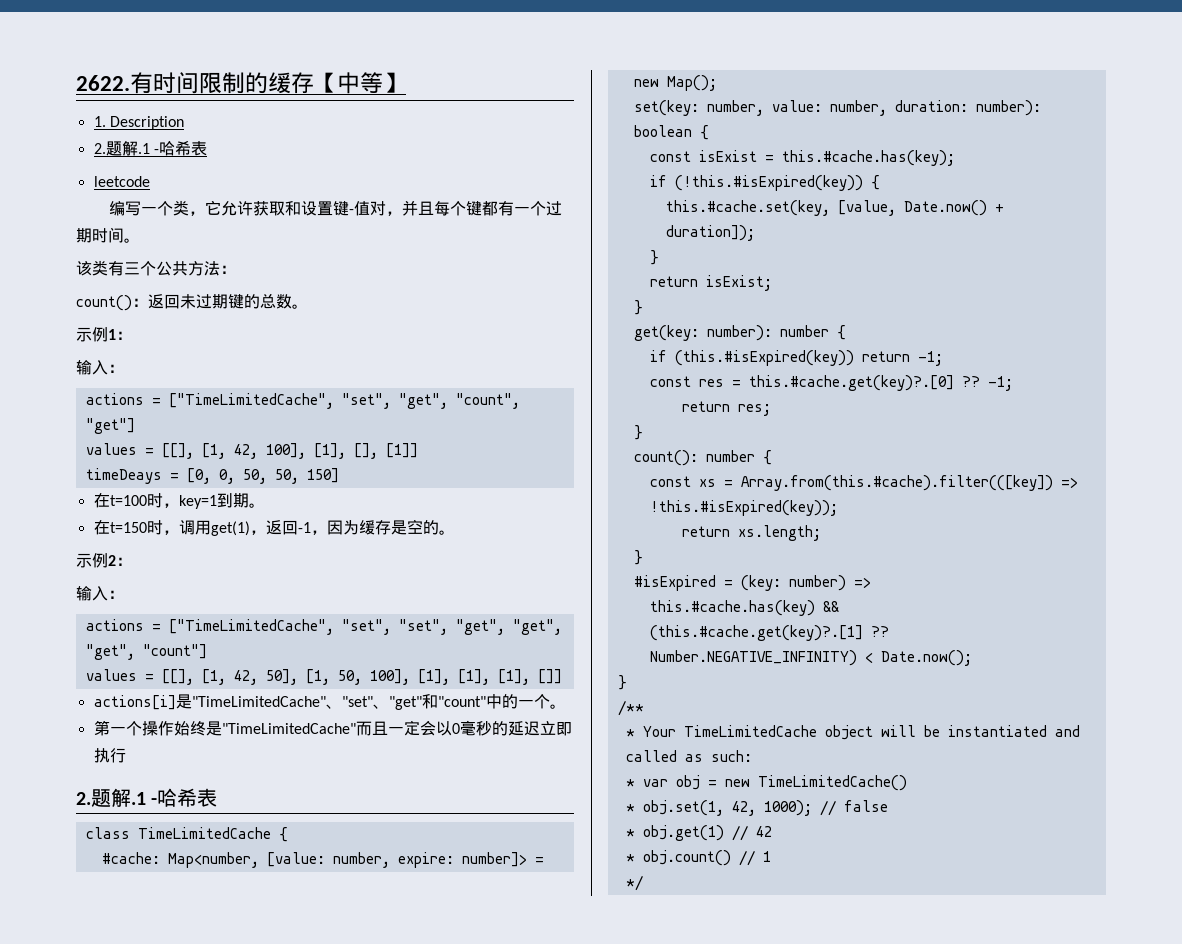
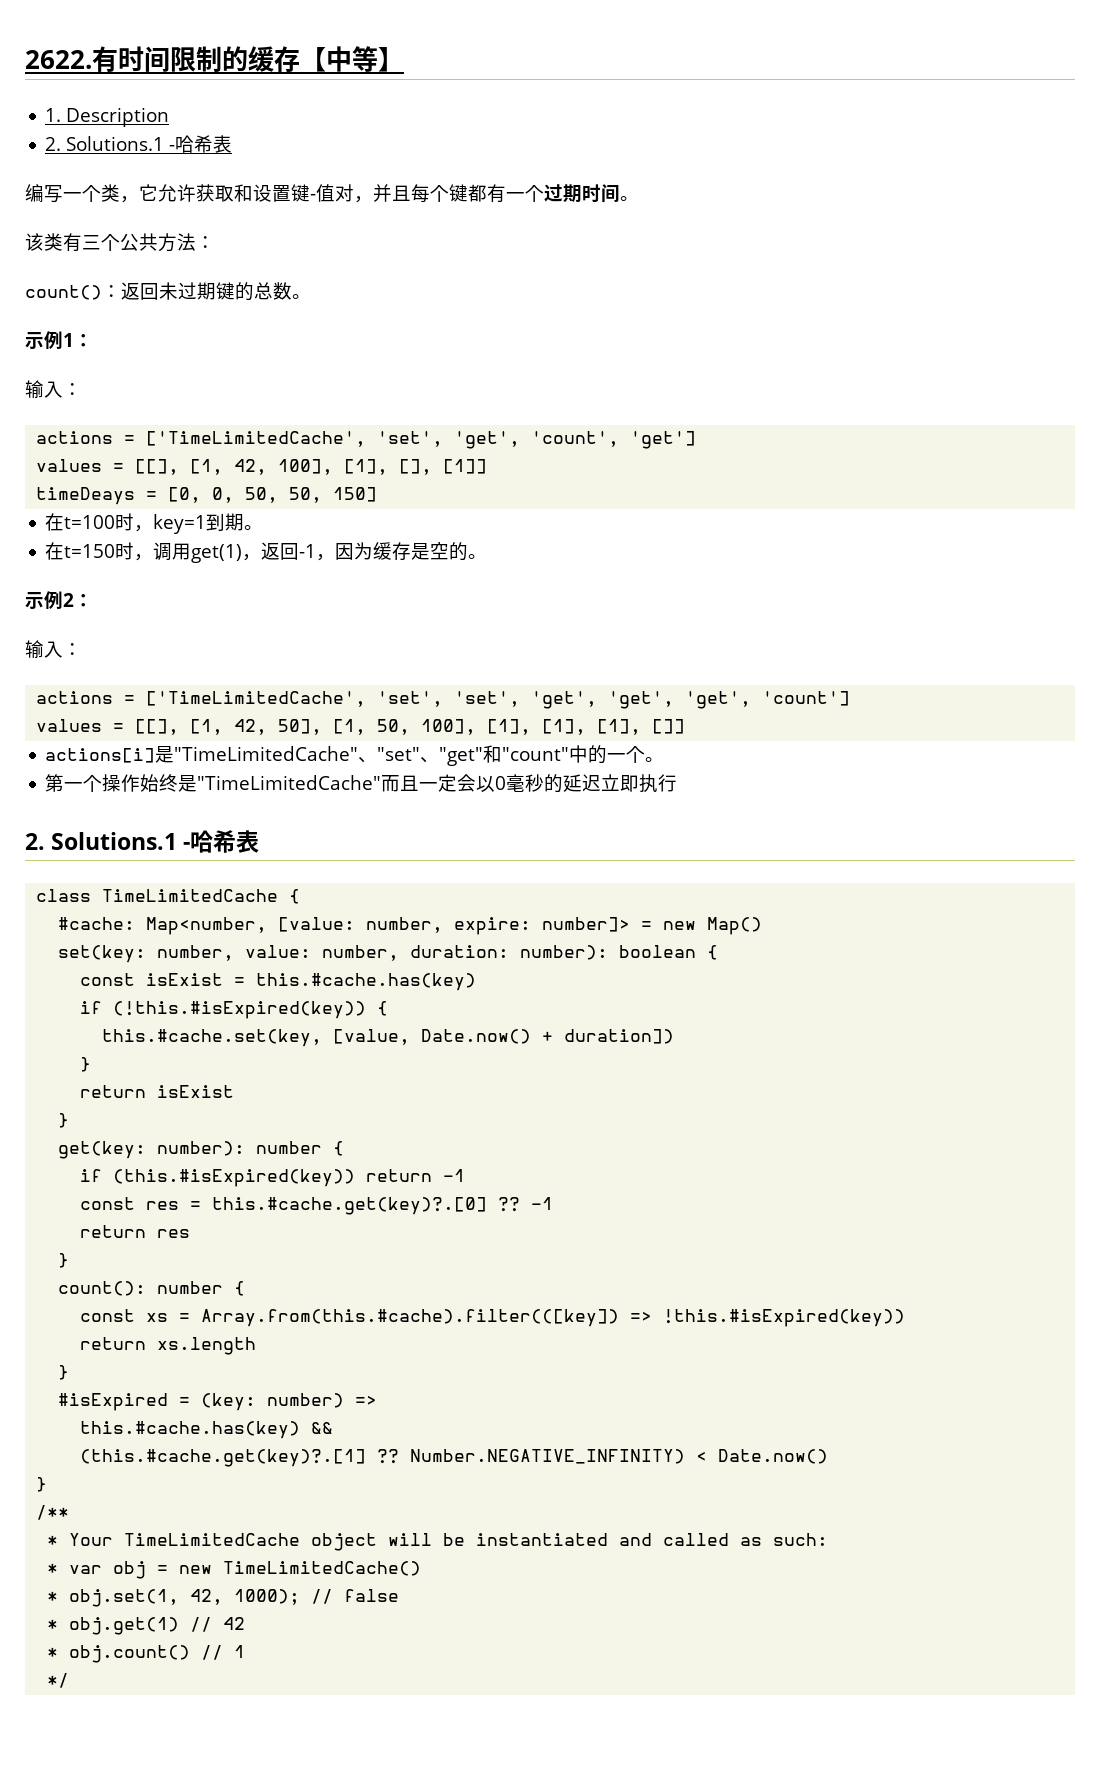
  1. Description
- 2.题解.1 -哈希表
- leetcode
+ 2. Solutions.1 -哈希表
- actions = ["TimeLimitedCache", "set", "get", "count", "get"]
+ actions = ['TimeLimitedCache', 'set', 'get', 'count', 'get']
- actions = ["TimeLimitedCache", "set", "set", "get", "get", "get", "count"]
+ actions = ['TimeLimitedCache', 'set', 'set', 'get', 'get', 'get', 'count']
  第一个操作始终是"TimeLimitedCache"而且一定会以0毫秒的延迟立即执行
- 2.题解.1 -哈希表
+ 2. Solutions.1 -哈希表
- #cache: Map<number, [value: number, expire: number]> = new Map();
+ #cache: Map<number, [value: number, expire: number]> = new Map()
- const isExist = this.#cache.has(key);
+ const isExist = this.#cache.has(key)
- this.#cache.set(key, [value, Date.now() + duration]);
+ this.#cache.set(key, [value, Date.now() + duration])
- return isExist;
+ return isExist
- if (this.#isExpired(key)) return -1;
+ if (this.#isExpired(key)) return -1
- const res = this.#cache.get(key)?.[0] ?? -1;
- return res;
+ const res = this.#cache.get(key)?.[0] ?? -1
+ return res
- const xs = Array.from(this.#cache).filter(([key]) => !this.#isExpired(key));
- return xs.length;
+ const xs = Array.from(this.#cache).filter(([key]) => !this.#isExpired(key))
+ return xs.length
- Number.NEGATIVE_INFINITY) < Date.now();
+ Number.NEGATIVE_INFINITY) < Date.now()

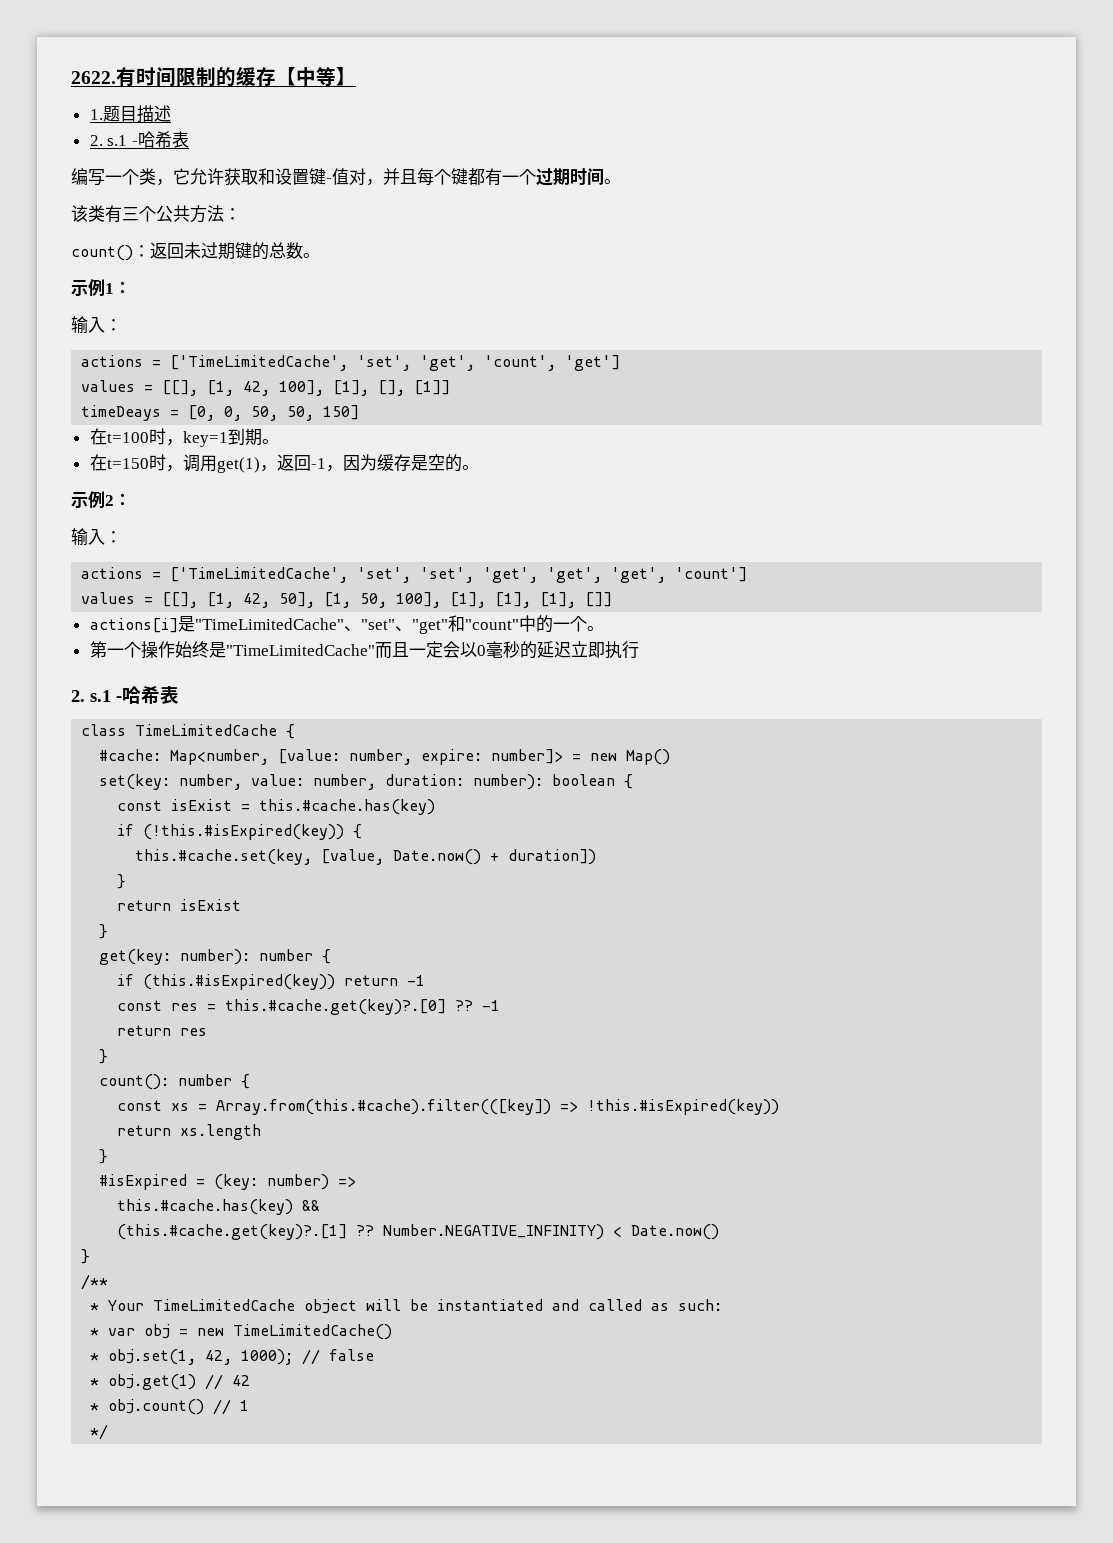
- 1. Description
- 2. Solutions.1 -哈希表
+ 1.题目描述
+ 2. s.1 -哈希表
  第一个操作始终是"TimeLimitedCache"而且一定会以0毫秒的延迟立即执行
- 2. Solutions.1 -哈希表
+ 2. s.1 -哈希表

